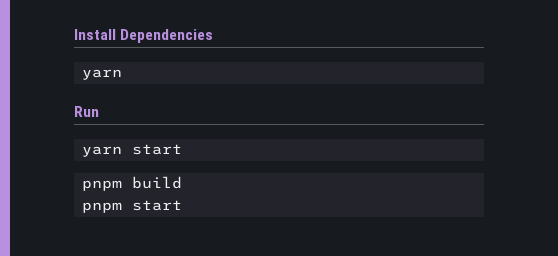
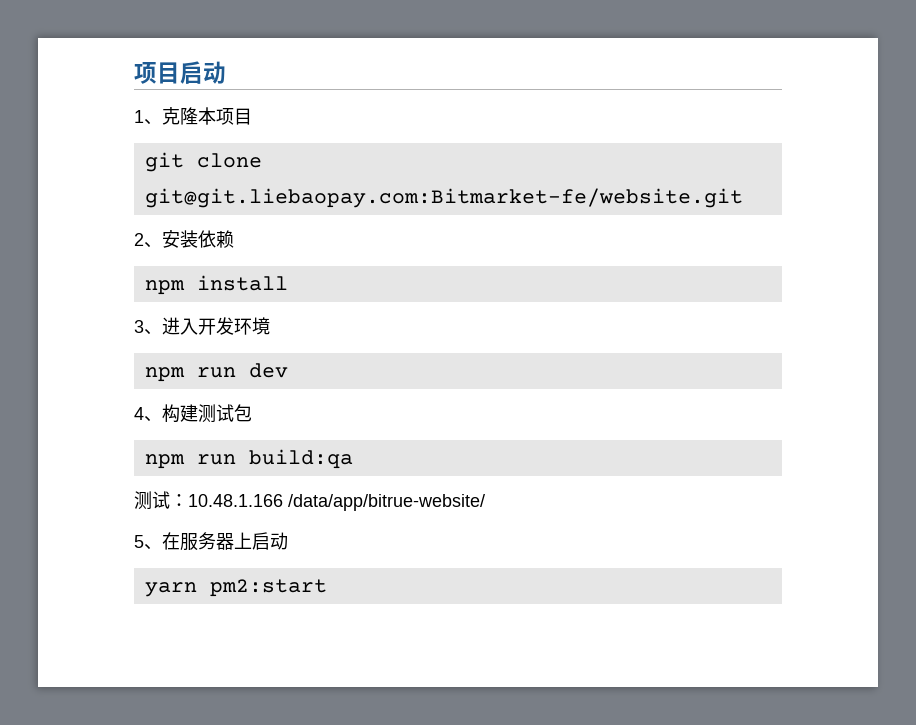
- Install Dependencies
- yarn
- Run
- yarn start
- pnpm build
- pnpm start
+ 项目启动
+ 1、克隆本项目
+ git clone git@git.liebaopay.com:Bitmarket-fe/website.git
+ 2、安装依赖
+ npm install
+ 3、进入开发环境
+ npm run dev
+ 4、构建测试包
+ npm run build:qa
+ 测试：10.48.1.166 /data/app/bitrue-website/
+ 5、在服务器上启动
+ yarn pm2:start

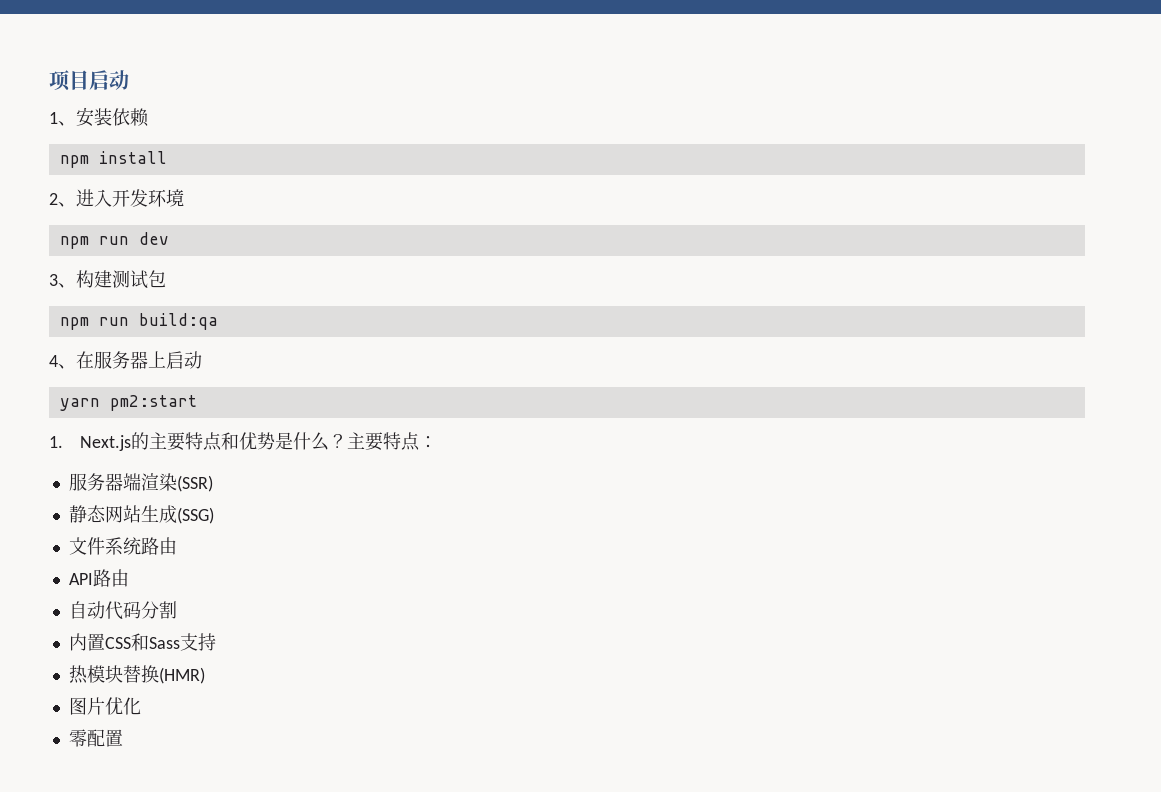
- 1、克隆本项目
- git clone git@git.liebaopay.com:Bitmarket-fe/website.git
- 2、安装依赖
+ 1、安装依赖
- 3、进入开发环境
+ 2、进入开发环境
- 4、构建测试包
+ 3、构建测试包
- 测试：10.48.1.166 /data/app/bitrue-website/
- 5、在服务器上启动
+ 4、在服务器上启动
+ 1. Next.js的主要特点和优势是什么？主要特点：
+ 服务器端渲染(SSR)
+ 静态网站生成(SSG)
+ 文件系统路由
+ API路由
+ 自动代码分割
+ 内置CSS和Sass支持
+ 热模块替换(HMR)
+ 图片优化
+ 零配置

